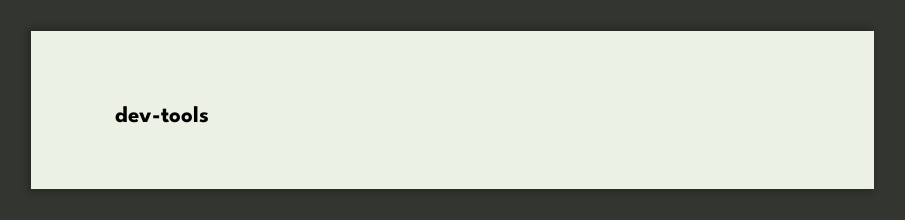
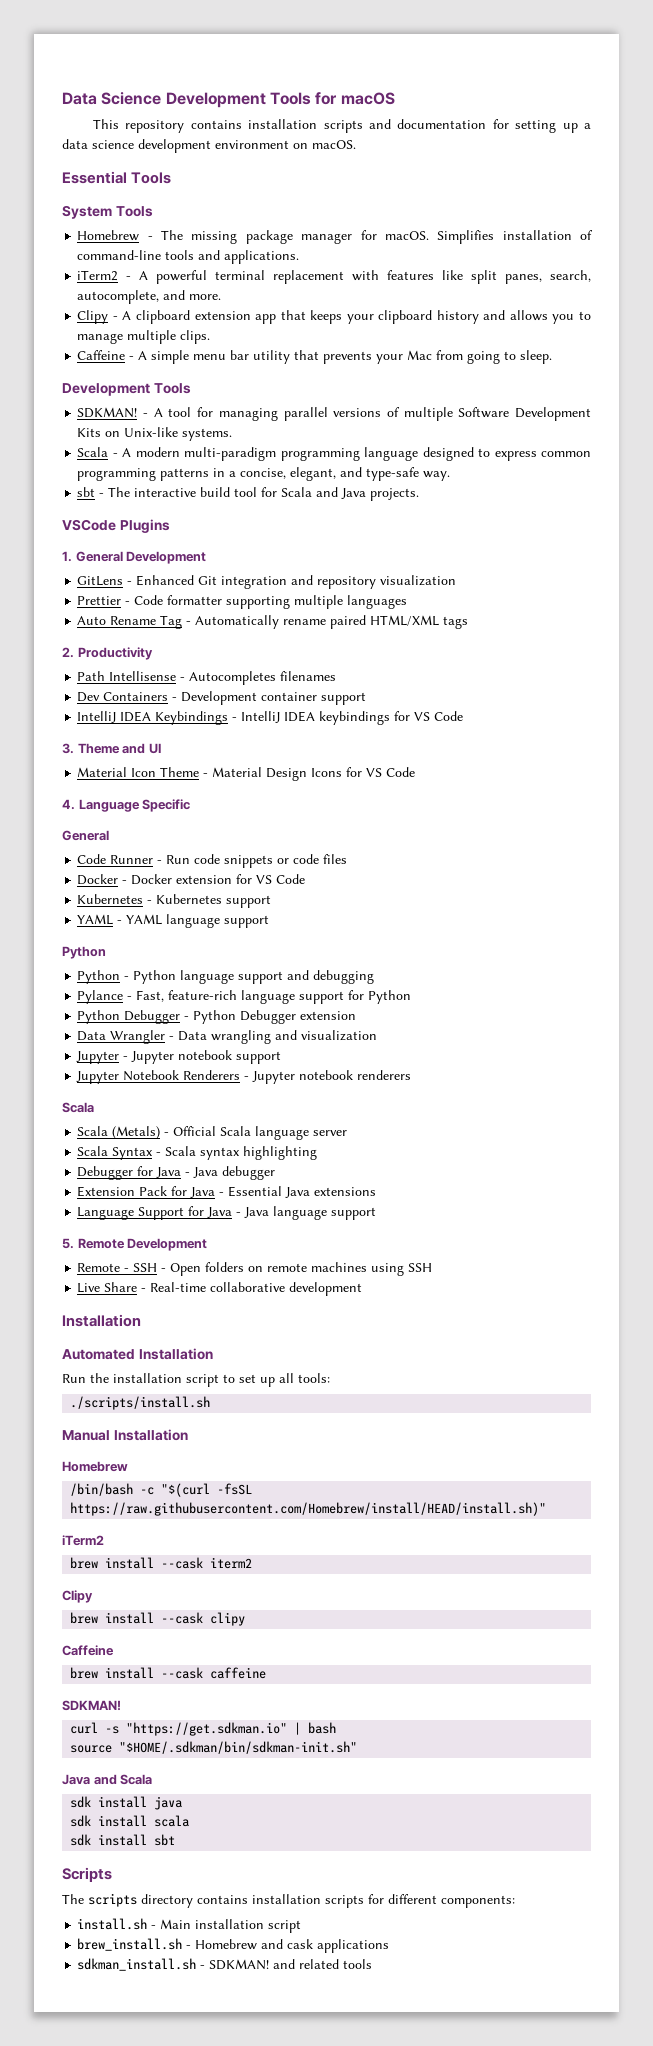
- dev-tools
+ Data Science Development Tools for macOS
+ This repository contains installation scripts and documentation for setting up a data science development environment on macOS.
+ Essential Tools
+ System Tools
+ Homebrew - The missing package manager for macOS. Simplifies installation of command-line tools and applications.
+ iTerm2 - A powerful terminal replacement with features like split panes, search, autocomplete, and more.
+ Clipy - A clipboard extension app that keeps your clipboard history and allows you to manage multiple clips.
+ Caffeine - A simple menu bar utility that prevents your Mac from going to sleep.
+ Development Tools
+ SDKMAN! - A tool for managing parallel versions of multiple Software Development Kits on Unix-like systems.
+ Scala - A modern multi-paradigm programming language designed to express common programming patterns in a concise, elegant, and type-safe way.
+ sbt - The interactive build tool for Scala and Java projects.
+ VSCode Plugins
+ 1. General Development
+ GitLens - Enhanced Git integration and repository visualization
+ Prettier - Code formatter supporting multiple languages
+ Auto Rename Tag - Automatically rename paired HTML/XML tags
+ 2. Productivity
+ Path Intellisense - Autocompletes filenames
+ Dev Containers - Development container support
+ IntelliJ IDEA Keybindings - IntelliJ IDEA keybindings for VS Code
+ 3. Theme and UI
+ Material Icon Theme - Material Design Icons for VS Code
+ 4. Language Specific
+ General
+ Code Runner - Run code snippets or code files
+ Docker - Docker extension for VS Code
+ Kubernetes - Kubernetes support
+ YAML - YAML language support
+ Python
+ Python - Python language support and debugging
+ Pylance - Fast, feature-rich language support for Python
+ Python Debugger - Python Debugger extension
+ Data Wrangler - Data wrangling and visualization
+ Jupyter - Jupyter notebook support
+ Jupyter Notebook Renderers - Jupyter notebook renderers
+ Scala
+ Scala (Metals) - Official Scala language server
+ Scala Syntax - Scala syntax highlighting
+ Debugger for Java - Java debugger
+ Extension Pack for Java - Essential Java extensions
+ Language Support for Java - Java language support
+ 5. Remote Development
+ Remote - SSH - Open folders on remote machines using SSH
+ Live Share - Real-time collaborative development
+ Installation
+ Automated Installation
+ Run the installation script to set up all tools:
+ ./scripts/install.sh
+ Manual Installation
+ Homebrew
+ /bin/bash -c "$(curl -fsSL https://raw.githubusercontent.com/Homebrew/install/HEAD/install.sh)"
+ iTerm2
+ brew install --cask iterm2
+ Clipy
+ brew install --cask clipy
+ Caffeine
+ brew install --cask caffeine
+ SDKMAN!
+ curl -s "https://get.sdkman.io" | bash
+ source "$HOME/.sdkman/bin/sdkman-init.sh"
+ Java and Scala
+ sdk install java
+ sdk install scala
+ sdk install sbt
+ Scripts
+ The scripts directory contains installation scripts for different components:
+ install.sh - Main installation script
+ brew_install.sh - Homebrew and cask applications
+ sdkman_install.sh - SDKMAN! and related tools

